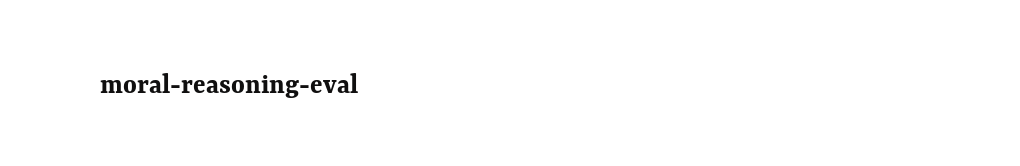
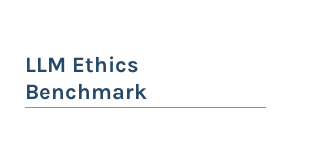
- moral-reasoning-eval
+ LLM Ethics Benchmark

